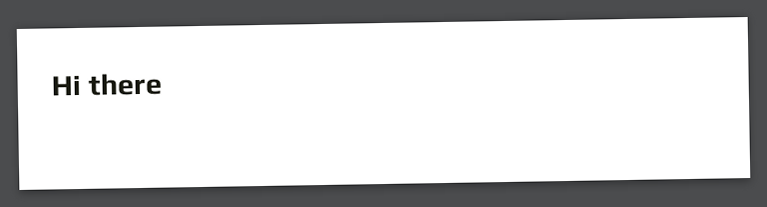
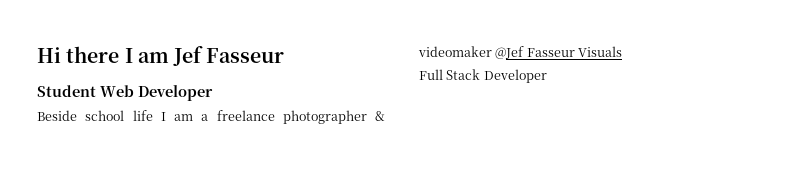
- Hi there
+ Hi there I am Jef Fasseur
+ Student Web Developer
+ Beside school life I am a freelance photographer & videomaker @Jef Fasseur Visuals
+ Full Stack Developer

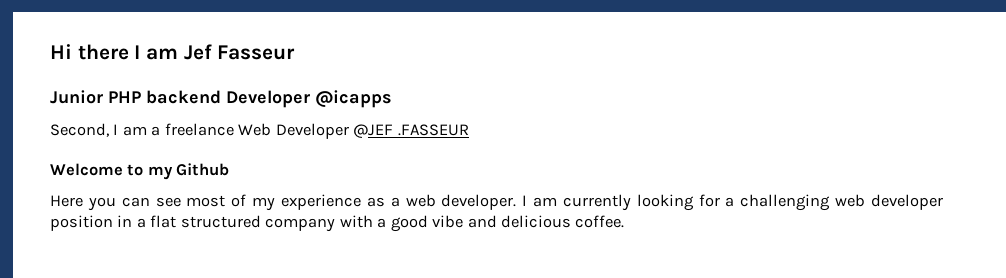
- Student Web Developer
- Beside school life I am a freelance photographer & videomaker @Jef Fasseur Visuals
- Full Stack Developer
+ Junior PHP backend Developer @icapps
+ Second, I am a freelance Web Developer @JEF .FASSEUR
+ Welcome to my Github
+ Here you can see most of my experience as a web developer. I am currently looking for a challenging web developer position in a flat structured company with a good vibe and delicious coffee.

